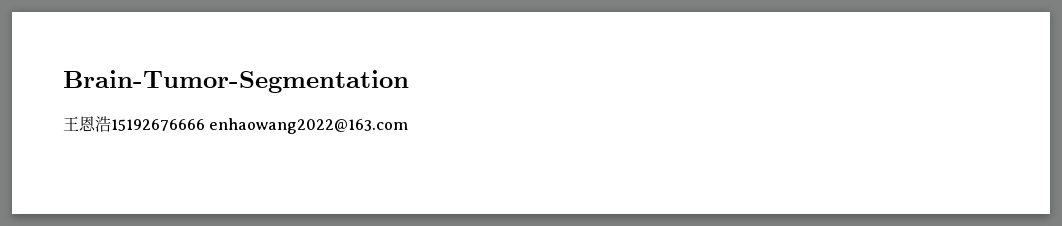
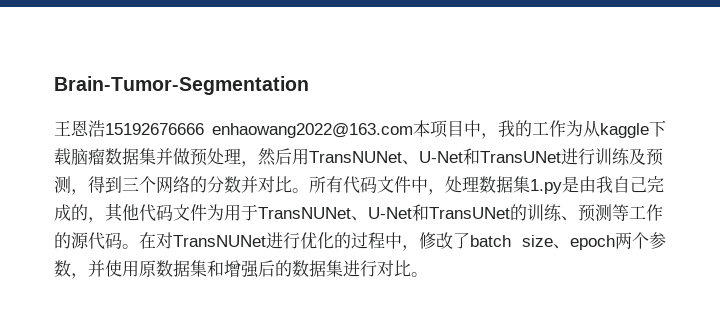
- 王恩浩15192676666 enhaowang2022@163.com
+ 王恩浩15192676666 enhaowang2022@163.com本项目中，我的工作为从kaggle下载脑瘤数据集并做预处理，然后用TransNUNet、U-Net和TransUNet进行训练及预测，得到三个网络的分数并对比。所有代码文件中，处理数据集1.py是由我自己完成的，其他代码文件为用于TransNUNet、U-Net和TransUNet的训练、预测等工作的源代码。在对TransNUNet进行优化的过程中，修改了batch size、epoch两个参数，并使用原数据集和增强后的数据集进行对比。

